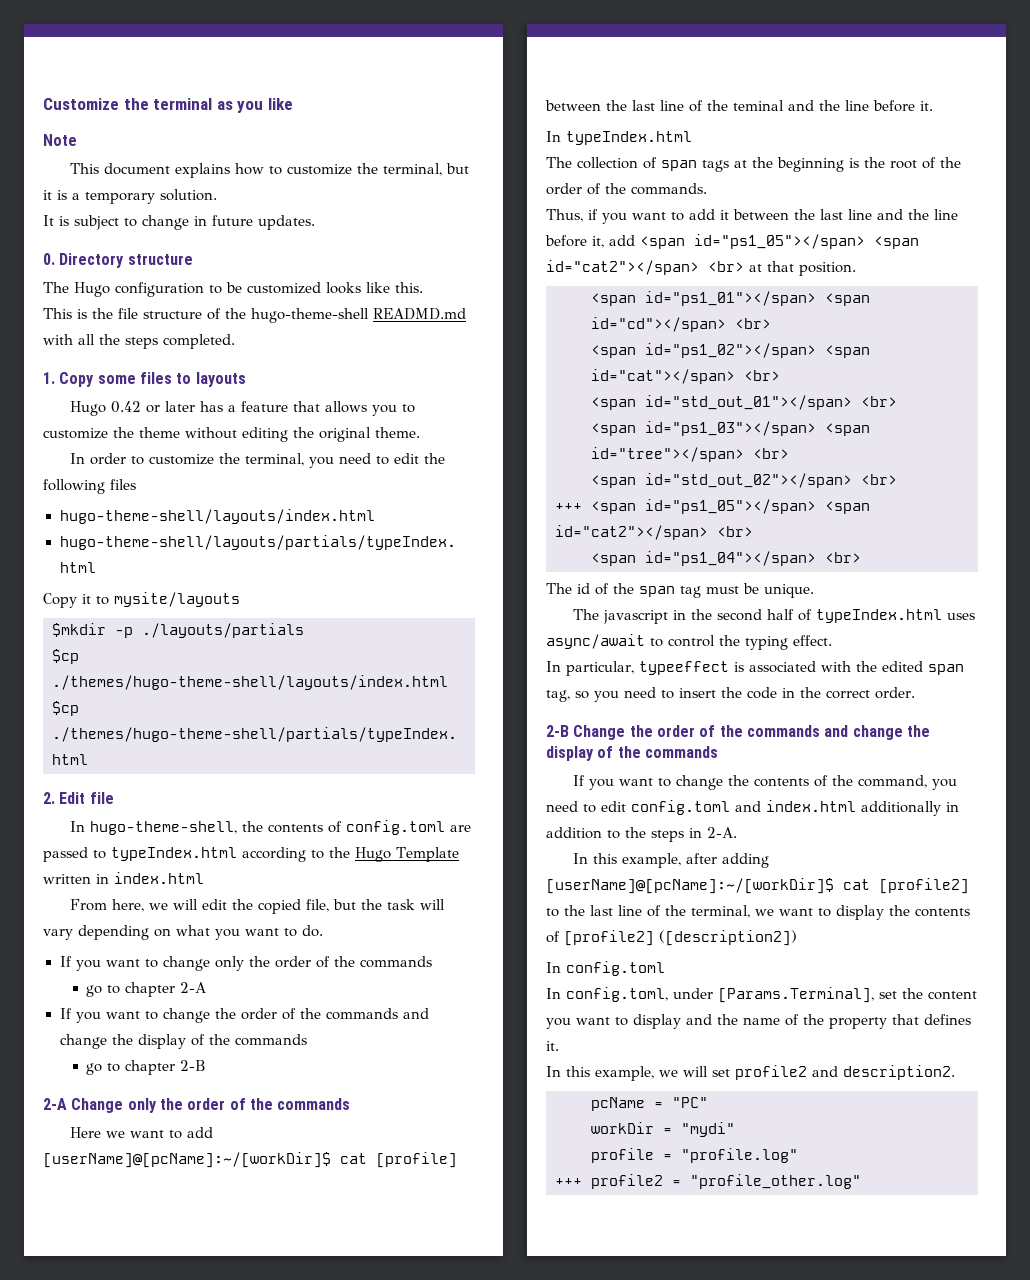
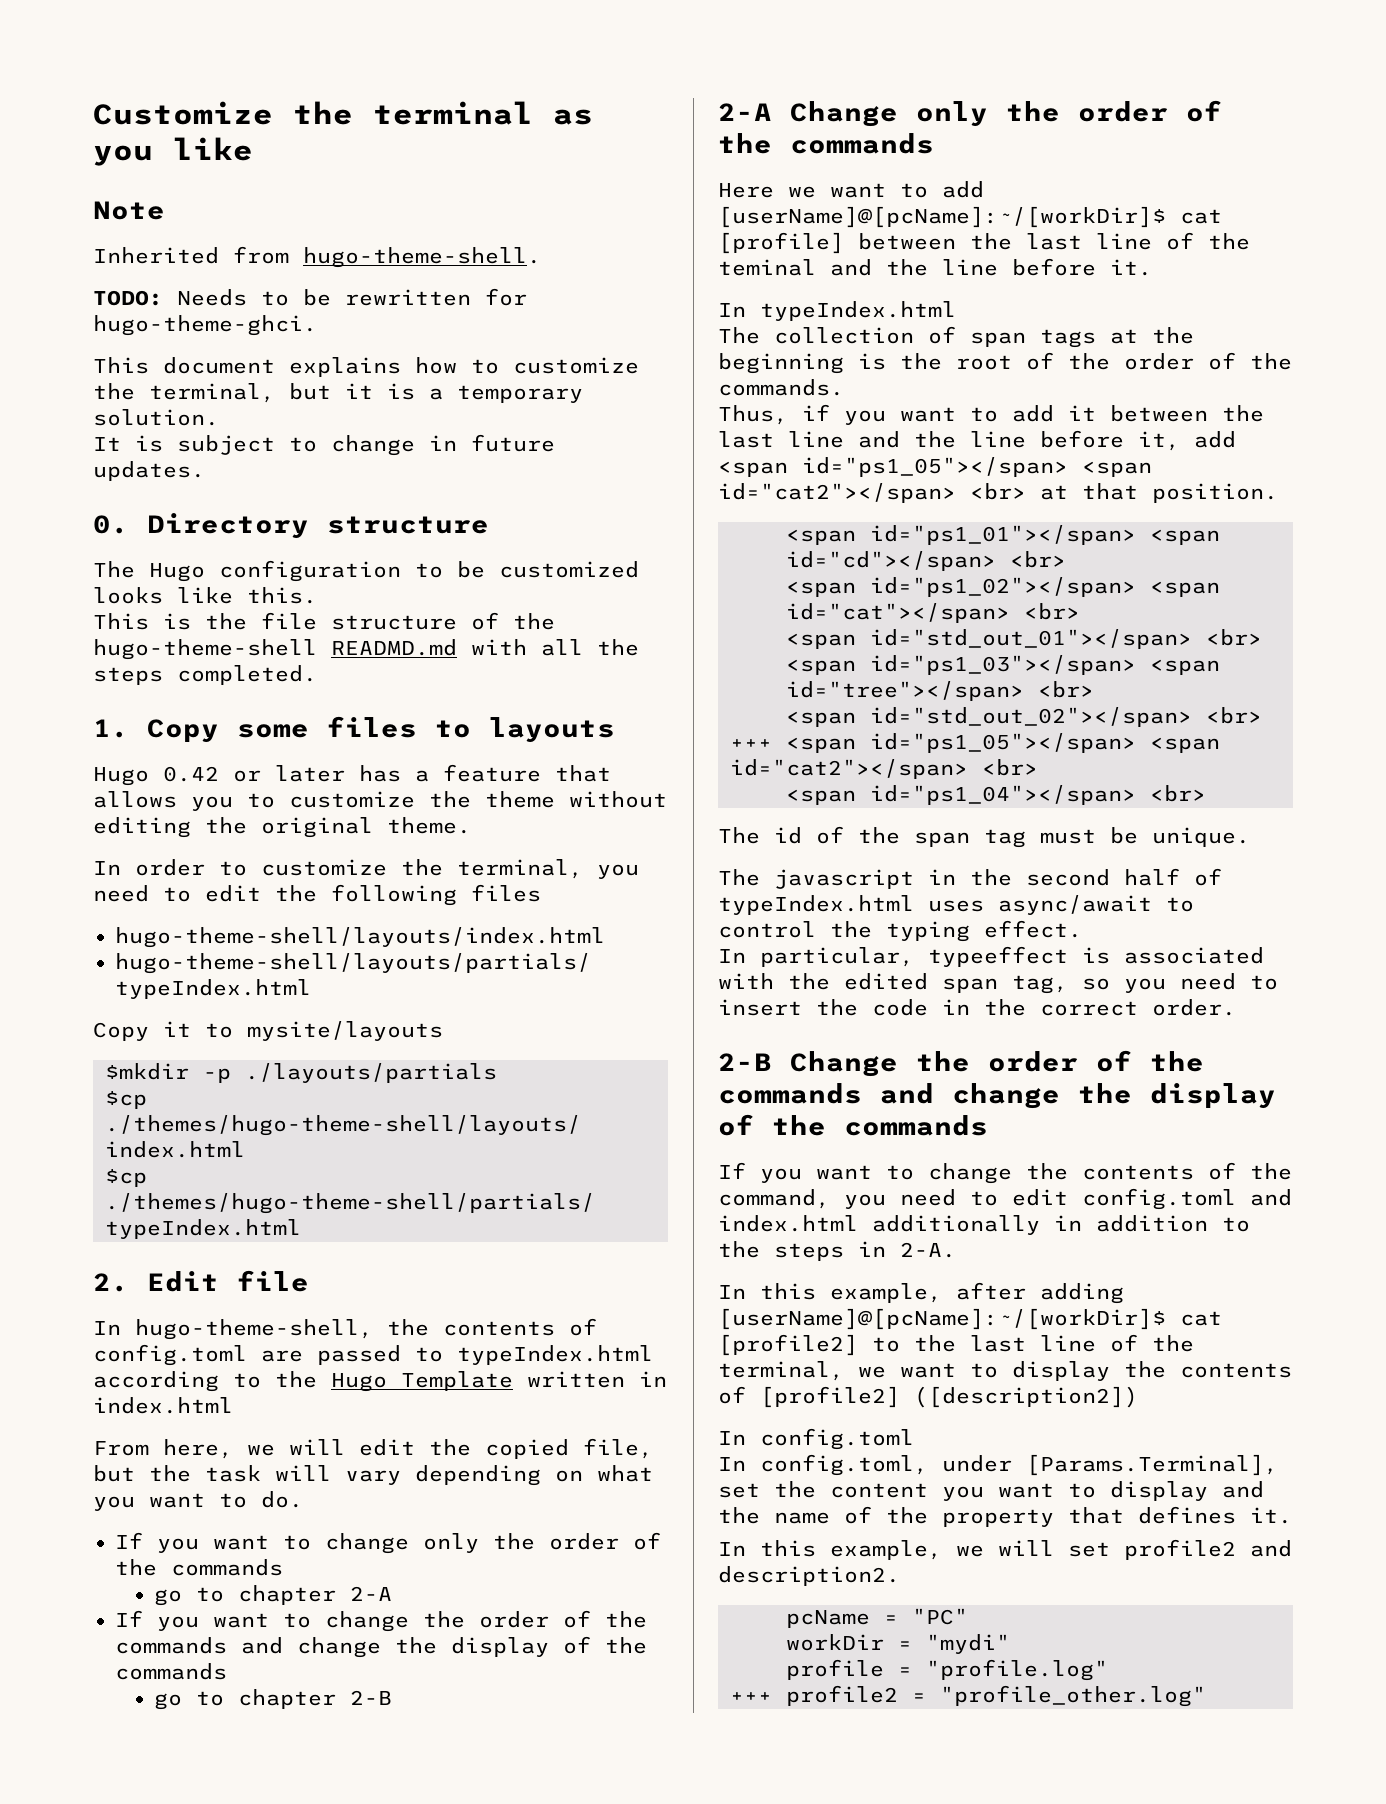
+ Inherited from hugo-theme-shell.
+ TODO: Needs to be rewritten for hugo-theme-ghci.

